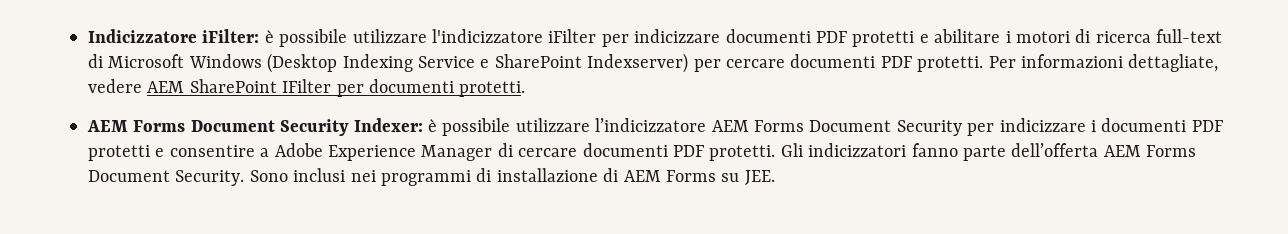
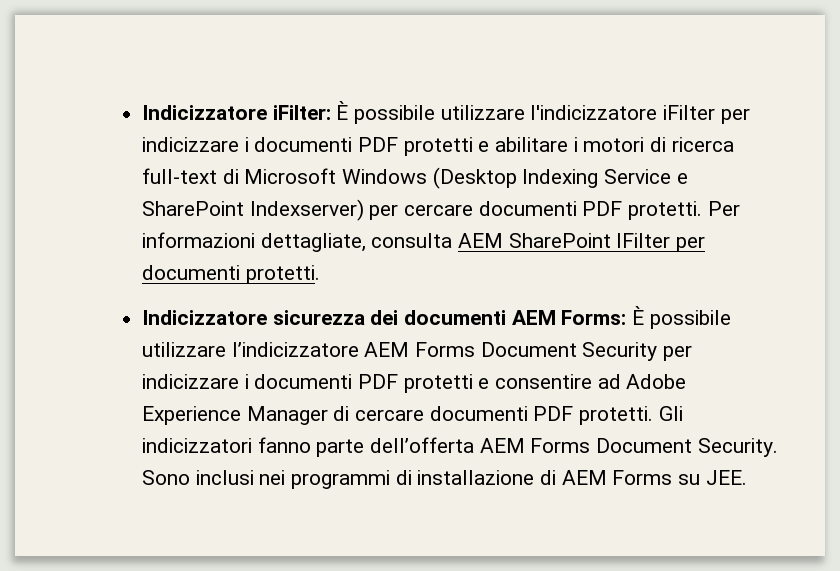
- Indicizzatore iFilter: è possibile utilizzare l'indicizzatore iFilter per indicizzare documenti PDF protetti e abilitare i motori di ricerca full-text di Microsoft Windows (Desktop Indexing Service e SharePoint Indexserver) per cercare documenti PDF protetti.
+ Indicizzatore iFilter: È possibile utilizzare l'indicizzatore iFilter per indicizzare i documenti PDF protetti e abilitare i motori di ricerca full-text di Microsoft Windows (Desktop Indexing Service e SharePoint Indexserver) per cercare documenti PDF protetti.
- Per informazioni dettagliate, vedere AEM SharePoint IFilter per documenti protetti.
+ Per informazioni dettagliate, consulta AEM SharePoint IFilter per documenti protetti.
- AEM Forms Document Security Indexer: è possibile utilizzare l’indicizzatore AEM Forms Document Security per indicizzare i documenti PDF protetti e consentire a Adobe Experience Manager di cercare documenti PDF protetti.
+ Indicizzatore sicurezza dei documenti AEM Forms: È possibile utilizzare l’indicizzatore AEM Forms Document Security per indicizzare i documenti PDF protetti e consentire ad Adobe Experience Manager di cercare documenti PDF protetti.

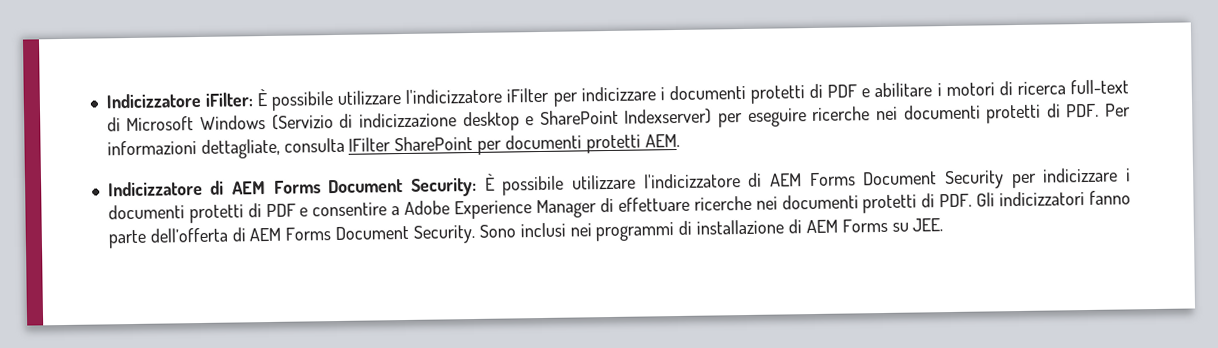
- Indicizzatore iFilter: È possibile utilizzare l'indicizzatore iFilter per indicizzare i documenti PDF protetti e abilitare i motori di ricerca full-text di Microsoft Windows (Desktop Indexing Service e SharePoint Indexserver) per cercare documenti PDF protetti. Per informazioni dettagliate, consulta AEM SharePoint IFilter per documenti protetti.
- Indicizzatore sicurezza dei documenti AEM Forms: È possibile utilizzare l’indicizzatore AEM Forms Document Security per indicizzare i documenti PDF protetti e consentire ad Adobe Experience Manager di cercare documenti PDF protetti. Gli indicizzatori fanno parte dell’offerta AEM Forms Document Security.
+ Indicizzatore iFilter: È possibile utilizzare l'indicizzatore iFilter per indicizzare i documenti protetti di PDF e abilitare i motori di ricerca full-text di Microsoft Windows (Servizio di indicizzazione desktop e SharePoint Indexserver) per eseguire ricerche nei documenti protetti di PDF. Per informazioni dettagliate, consulta IFilter SharePoint per documenti protetti AEM.
+ Indicizzatore di AEM Forms Document Security: È possibile utilizzare l'indicizzatore di AEM Forms Document Security per indicizzare i documenti protetti di PDF e consentire a Adobe Experience Manager di effettuare ricerche nei documenti protetti di PDF. Gli indicizzatori fanno parte dell’offerta di AEM Forms Document Security.

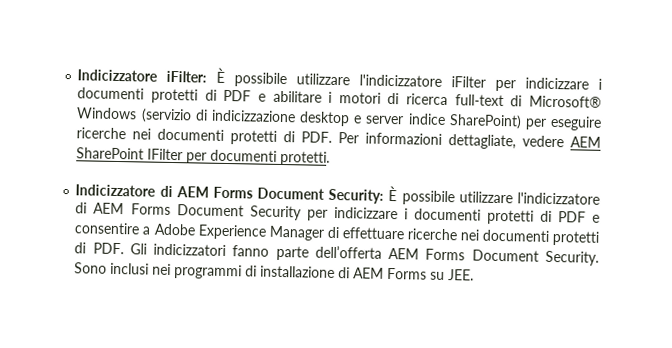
- Indicizzatore iFilter: È possibile utilizzare l'indicizzatore iFilter per indicizzare i documenti protetti di PDF e abilitare i motori di ricerca full-text di Microsoft Windows (Servizio di indicizzazione desktop e SharePoint Indexserver) per eseguire ricerche nei documenti protetti di PDF. Per informazioni dettagliate, consulta IFilter SharePoint per documenti protetti AEM.
+ Indicizzatore iFilter: È possibile utilizzare l'indicizzatore iFilter per indicizzare i documenti protetti di PDF e abilitare i motori di ricerca full-text di Microsoft® Windows (servizio di indicizzazione desktop e server indice SharePoint) per eseguire ricerche nei documenti protetti di PDF. Per informazioni dettagliate, vedere AEM SharePoint IFilter per documenti protetti.
- Indicizzatore di AEM Forms Document Security: È possibile utilizzare l'indicizzatore di AEM Forms Document Security per indicizzare i documenti protetti di PDF e consentire a Adobe Experience Manager di effettuare ricerche nei documenti protetti di PDF. Gli indicizzatori fanno parte dell’offerta di AEM Forms Document Security.
+ Indicizzatore di AEM Forms Document Security: È possibile utilizzare l'indicizzatore di AEM Forms Document Security per indicizzare i documenti protetti di PDF e consentire a Adobe Experience Manager di effettuare ricerche nei documenti protetti di PDF. Gli indicizzatori fanno parte dell’offerta AEM Forms Document Security.

